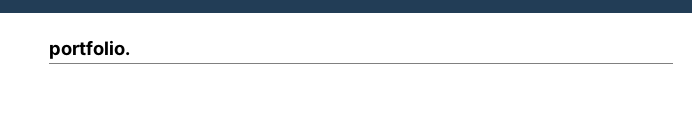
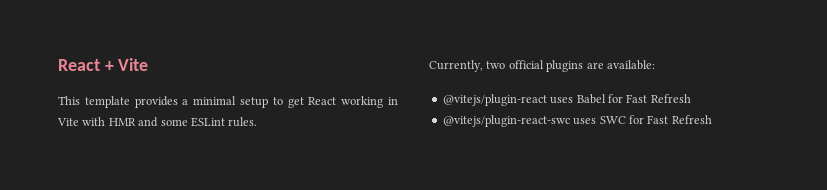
- portfolio.
+ React + Vite
+ This template provides a minimal setup to get React working in Vite with HMR and some ESLint rules.
+ Currently, two official plugins are available:
+ @vitejs/plugin-react uses Babel for Fast Refresh
+ @vitejs/plugin-react-swc uses SWC for Fast Refresh

